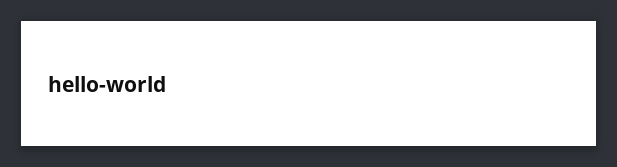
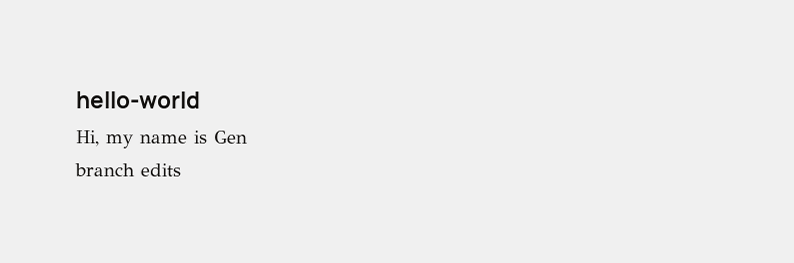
+ Hi, my name is Gen
+ branch edits

